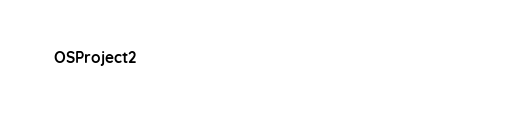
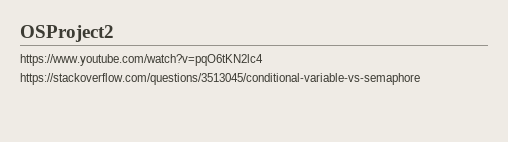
+ https://www.youtube.com/watch?v=pqO6tKN2lc4
+ https://stackoverflow.com/questions/3513045/conditional-variable-vs-semaphore

